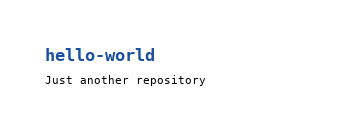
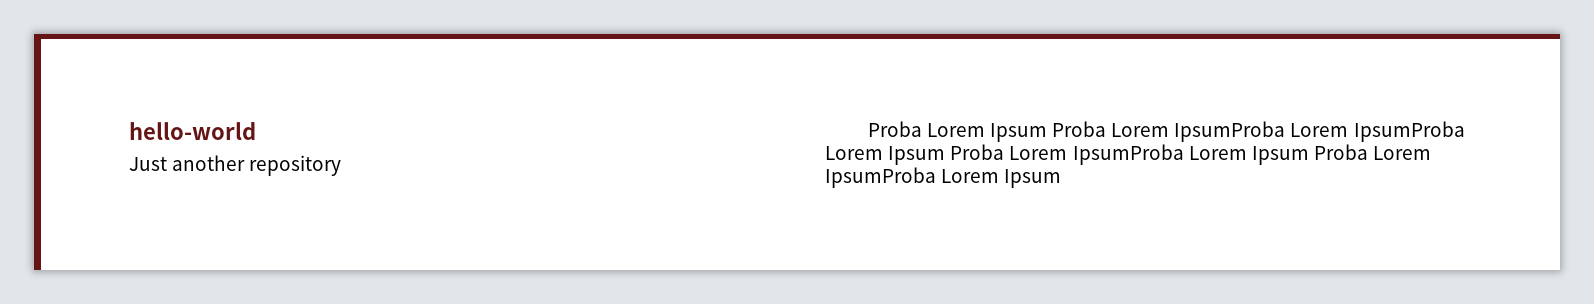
+ Proba Lorem Ipsum Proba Lorem IpsumProba Lorem IpsumProba Lorem Ipsum Proba Lorem IpsumProba Lorem Ipsum Proba Lorem IpsumProba Lorem Ipsum

